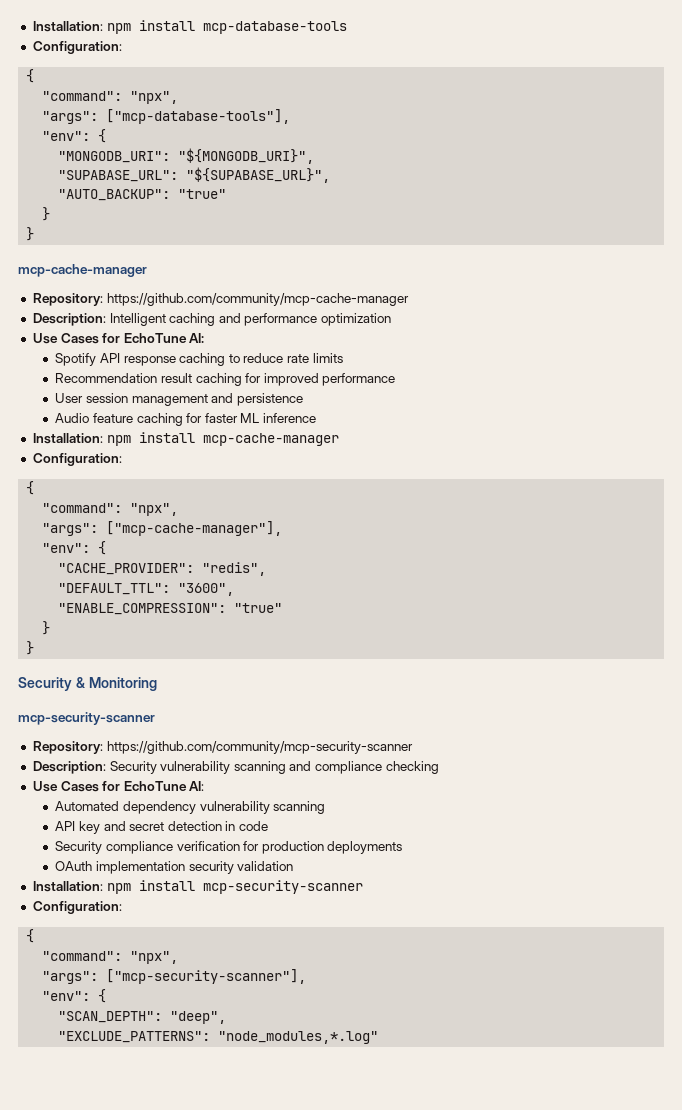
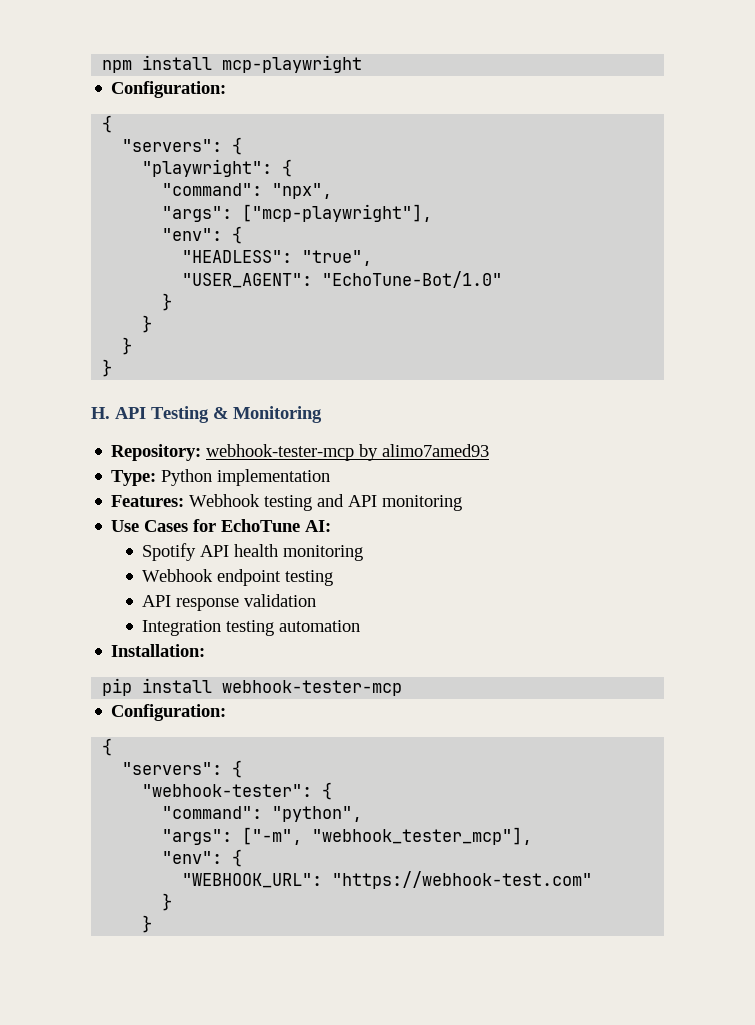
- Installation: npm install mcp-database-tools
+ npm install mcp-playwright
  Configuration:
  {
+ "servers": {
+ "playwright": {
  "command": "npx",
- "args": ["mcp-database-tools"],
+ "args": ["mcp-playwright"],
  "env": {
- "MONGODB_URI": "${MONGODB_URI}",
- "SUPABASE_URL": "${SUPABASE_URL}",
- "AUTO_BACKUP": "true"
+ "HEADLESS": "true",
+ "USER_AGENT": "EchoTune-Bot/1.0"
  }
  }
- mcp-cache-manager
- Repository: https://github.com/community/mcp-cache-manager
- Description: Intelligent caching and performance optimization
+ }
+ }
+ H. API Testing & Monitoring
+ Repository: webhook-tester-mcp by alimo7amed93
+ Type: Python implementation
+ Features: Webhook testing and API monitoring
- Spotify API response caching to reduce rate limits
- Recommendation result caching for improved performance
- User session management and persistence
- Audio feature caching for faster ML inference
- Installation: npm install mcp-cache-manager
+ Spotify API health monitoring
+ Webhook endpoint testing
+ API response validation
+ Integration testing automation
+ Installation:
+ pip install webhook-tester-mcp
  Configuration:
  {
- "command": "npx",
- "args": ["mcp-cache-manager"],
+ "servers": {
+ "webhook-tester": {
+ "command": "python",
+ "args": ["-m", "webhook_tester_mcp"],
  "env": {
- "CACHE_PROVIDER": "redis",
- "DEFAULT_TTL": "3600",
- "ENABLE_COMPRESSION": "true"
+ "WEBHOOK_URL": "https://webhook-test.com"
  }
  }
- Security & Monitoring
- mcp-security-scanner
- Repository: https://github.com/community/mcp-security-scanner
- Description: Security vulnerability scanning and compliance checking
- Use Cases for EchoTune AI:
- Automated dependency vulnerability scanning
- API key and secret detection in code
- Security compliance verification for production deployments
- OAuth implementation security validation
- Installation: npm install mcp-security-scanner
- Configuration:
- {
- "command": "npx",
- "args": ["mcp-security-scanner"],
- "env": {
- "SCAN_DEPTH": "deep",
- "EXCLUDE_PATTERNS": "node_modules,*.log"

